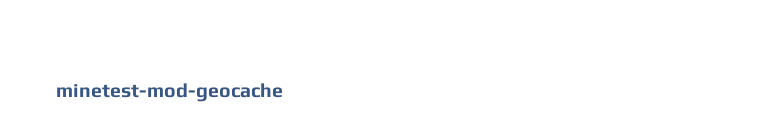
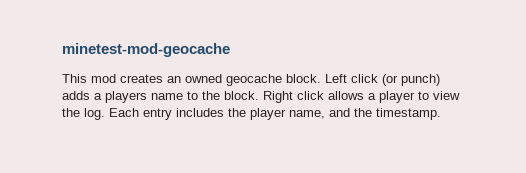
+ This mod creates an owned geocache block. Left click (or punch) adds a players name to the block. Right click allows a player to view the log. Each entry includes the player name, and the timestamp.

